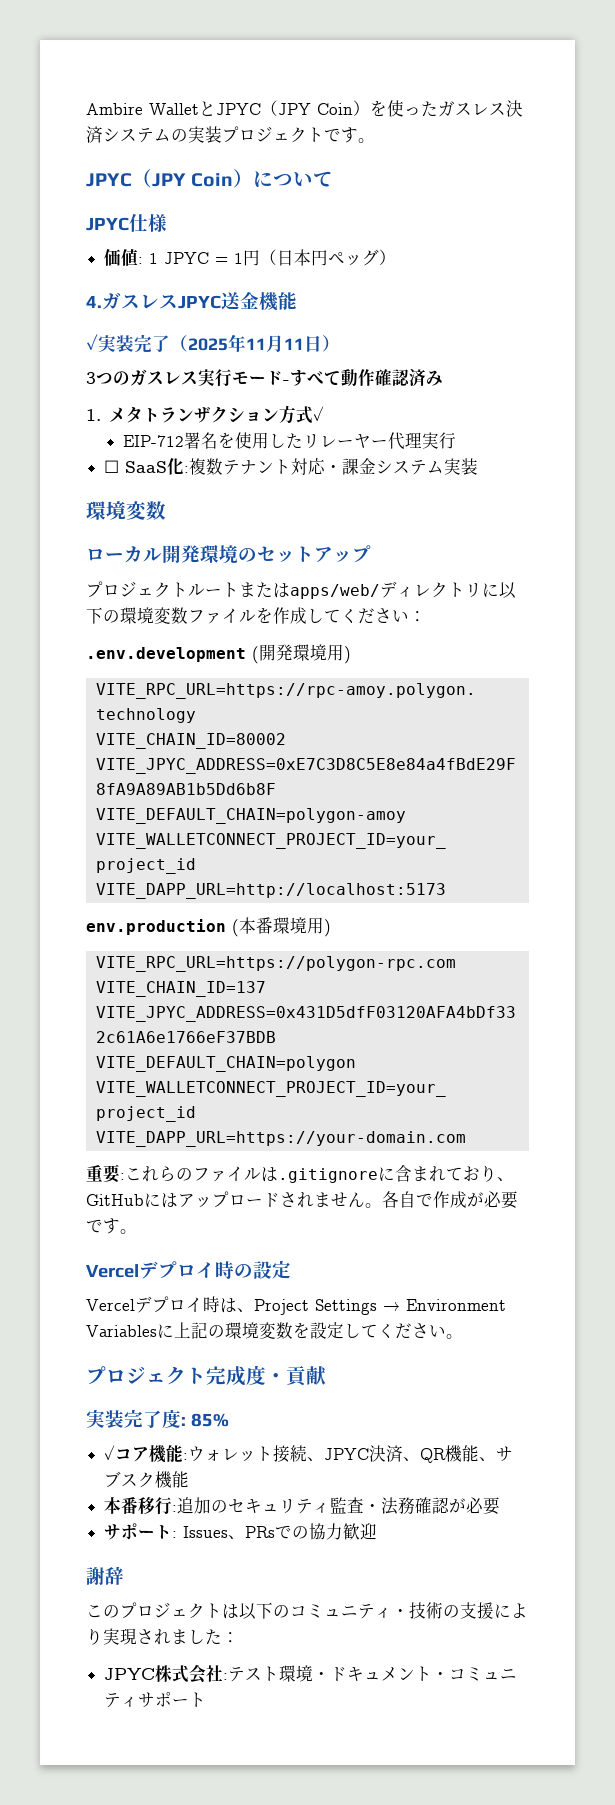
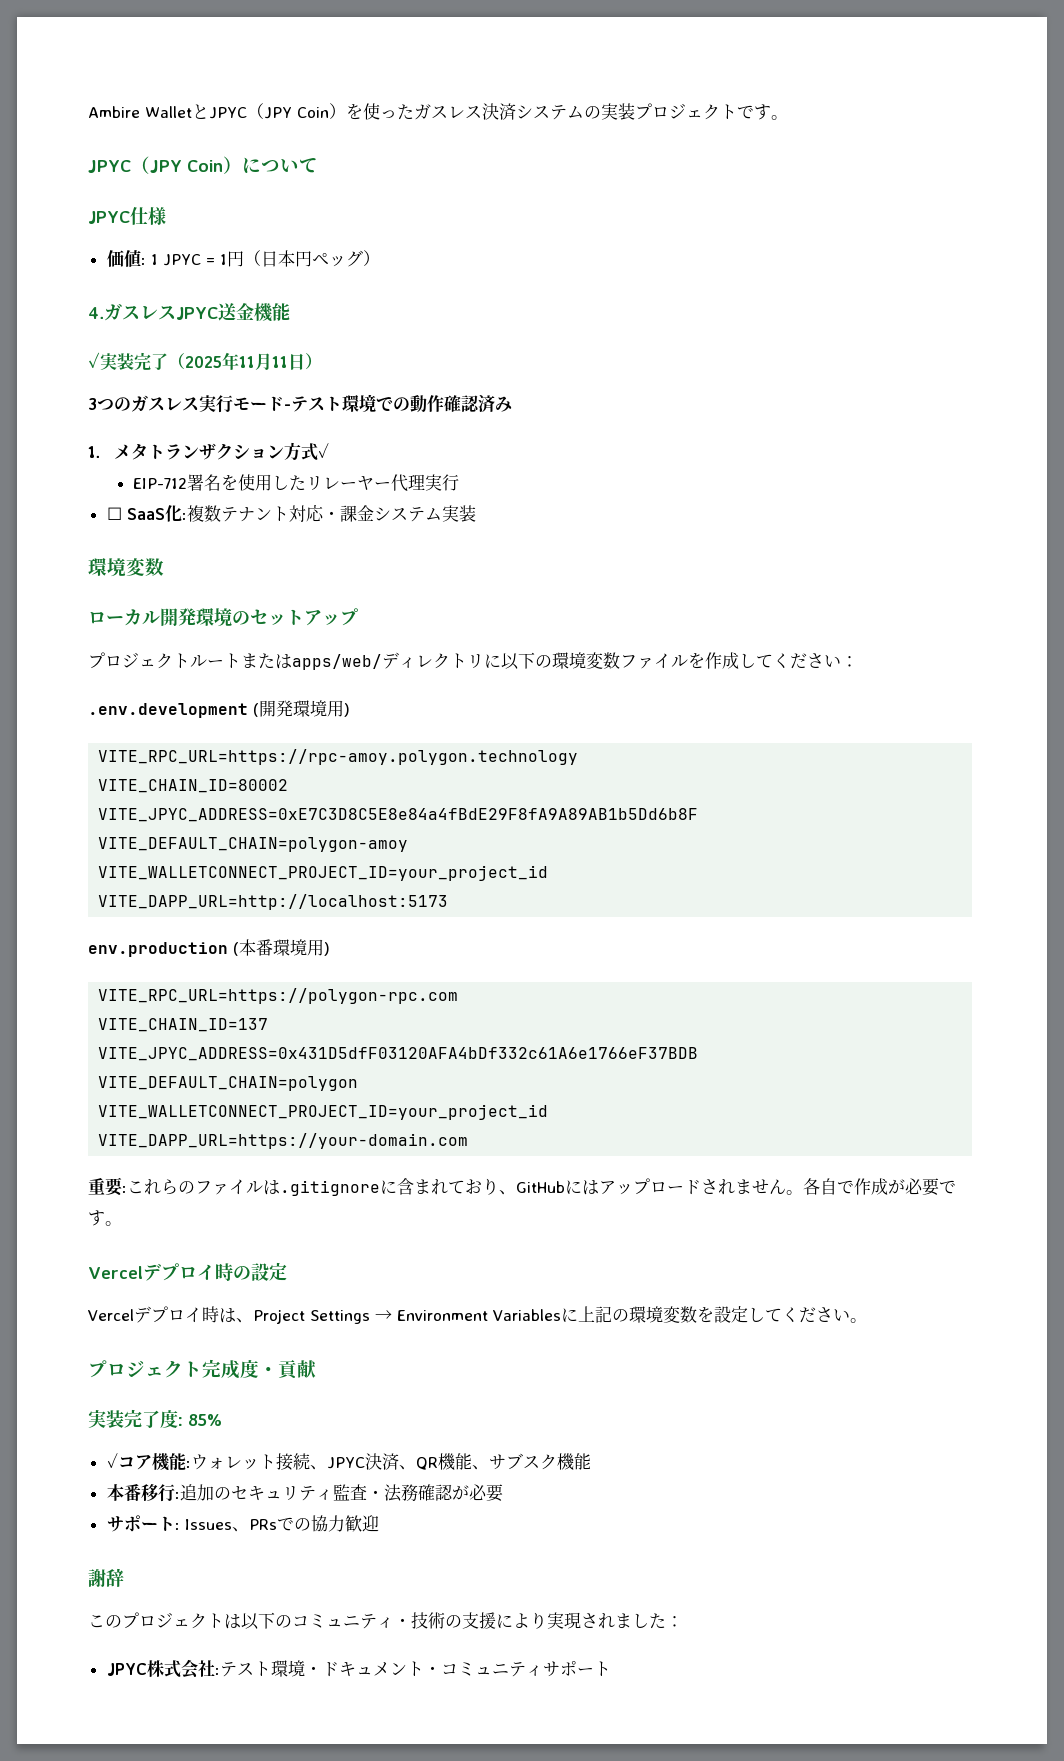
- 3つのガスレス実行モード-すべて動作確認済み
+ 3つのガスレス実行モード-テスト環境での動作確認済み

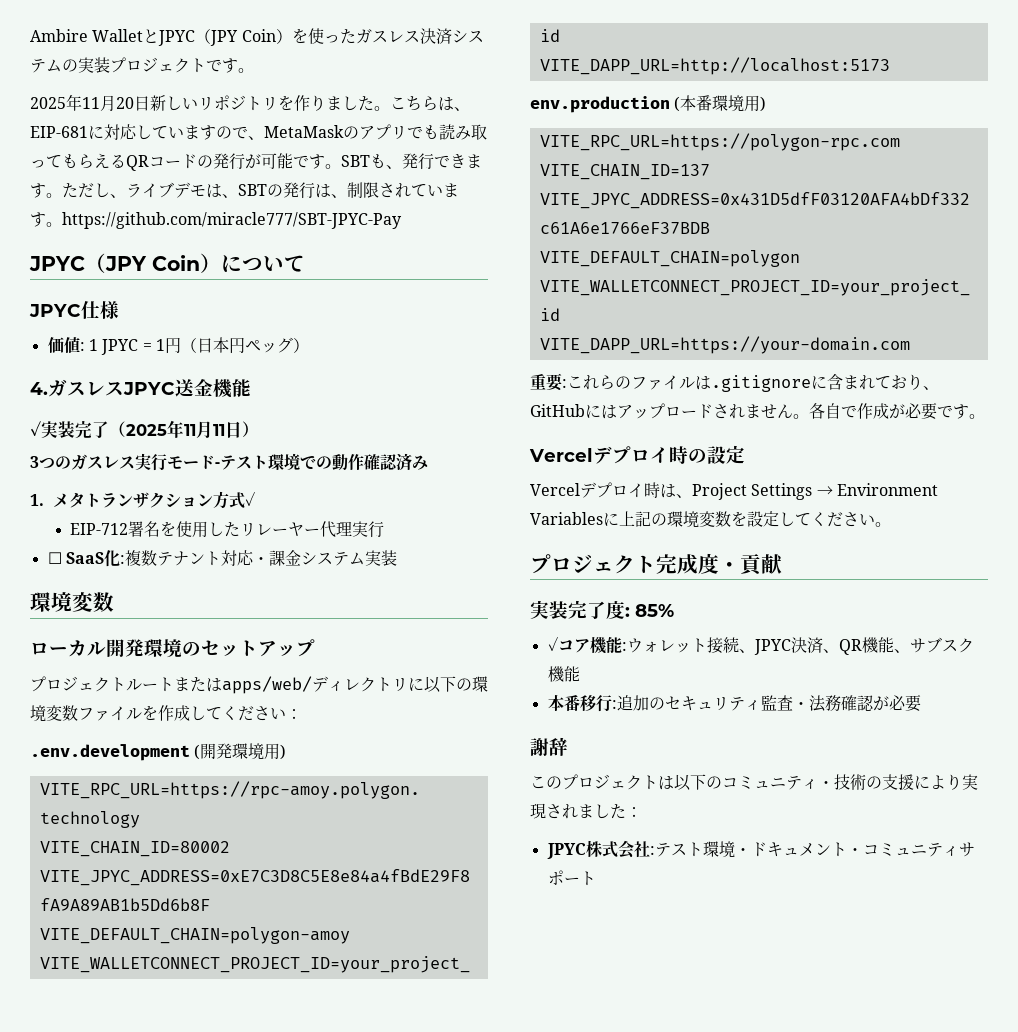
+ 2025年11月20日新しいリポジトリを作りました。こちらは、EIP-681に対応していますので、MetaMaskのアプリでも読み取ってもらえるQRコードの発行が可能です。SBTも、発行できます。ただし、ライブデモは、SBTの発行は、制限されています。https://github.com/miracle777/SBT-JPYC-Pay
- サポート: Issues、PRsでの協力歓迎

